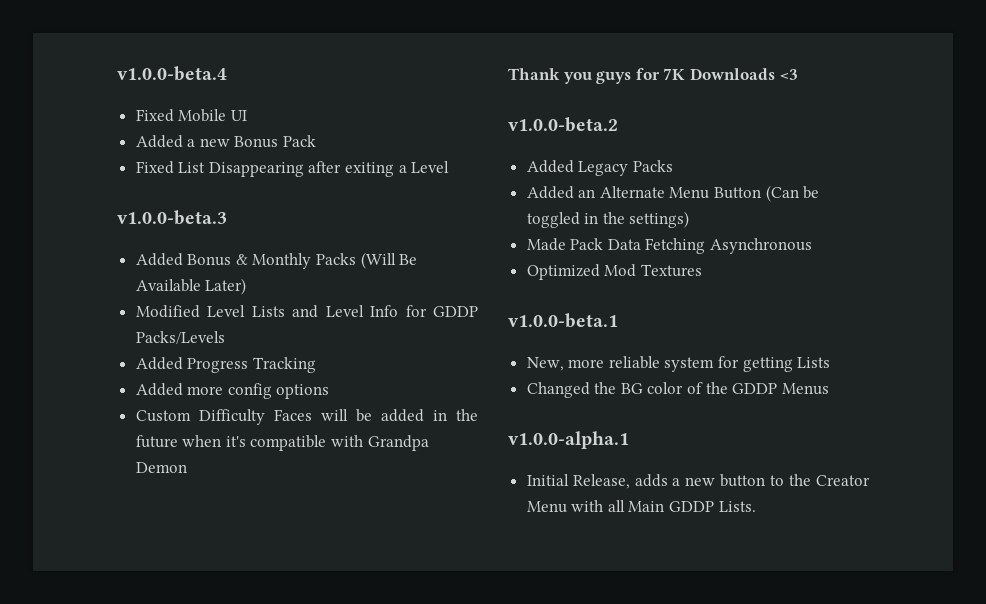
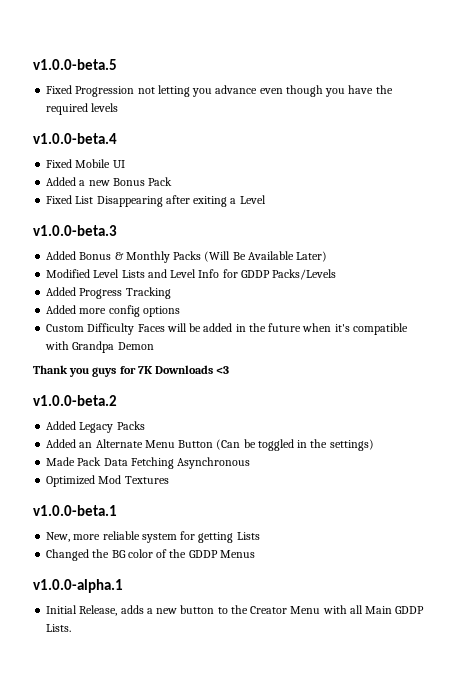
+ v1.0.0-beta.5
+ Fixed Progression not letting you advance even though you have the required levels

